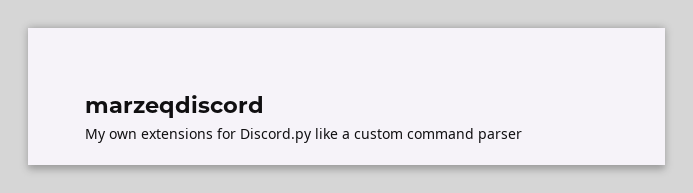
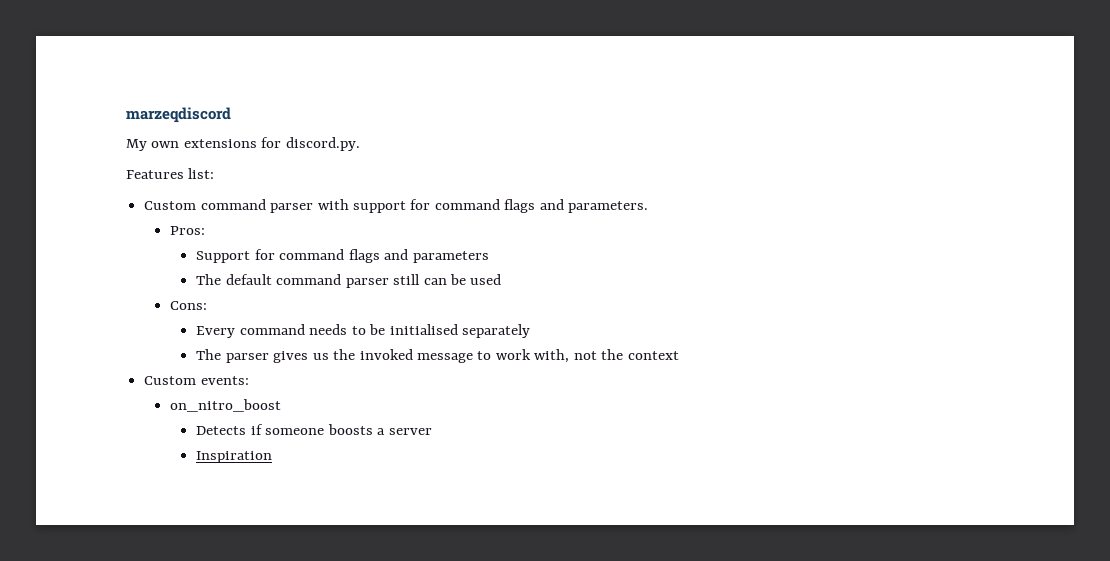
- My own extensions for Discord.py like a custom command parser
+ My own extensions for discord.py.
+ Features list:
+ Custom command parser with support for command flags and parameters.
+ Pros:
+ Support for command flags and parameters
+ The default command parser still can be used
+ Cons:
+ Every command needs to be initialised separately
+ The parser gives us the invoked message to work with, not the context
+ Custom events:
+ on_nitro_boost
+ Detects if someone boosts a server
+ Inspiration

